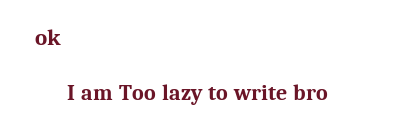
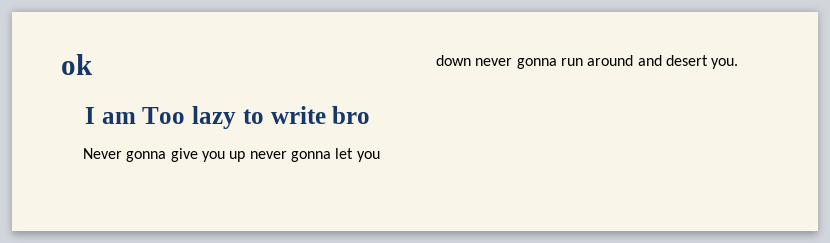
+ Never gonna give you up never gonna let you down never gonna run around and desert you.

